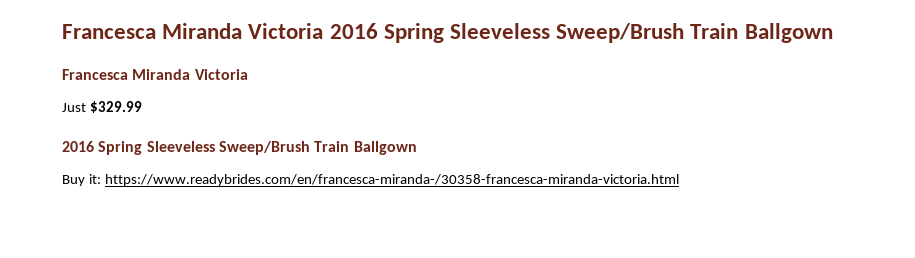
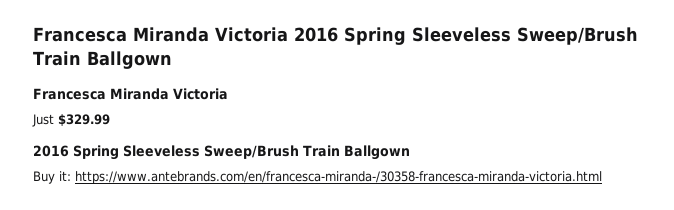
- Buy it: https://www.readybrides.com/en/francesca-miranda-/30358-francesca-miranda-victoria.html
+ Buy it: https://www.antebrands.com/en/francesca-miranda-/30358-francesca-miranda-victoria.html

